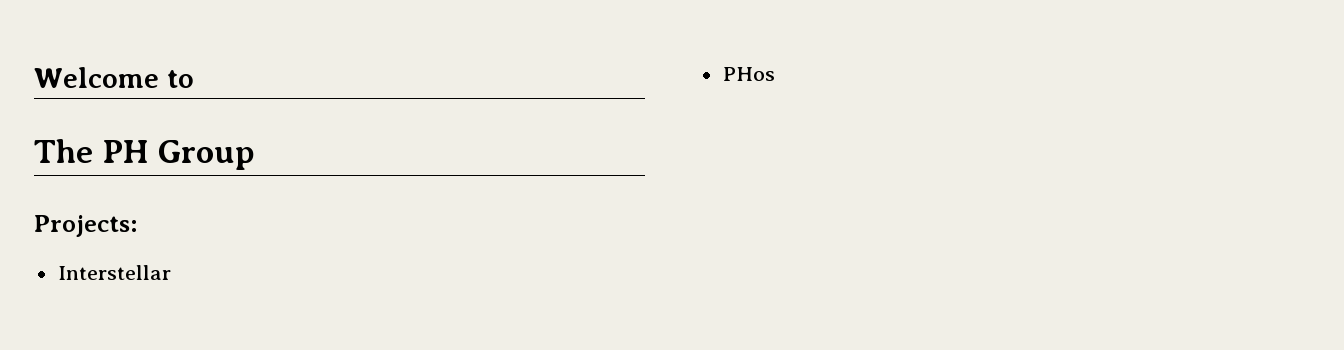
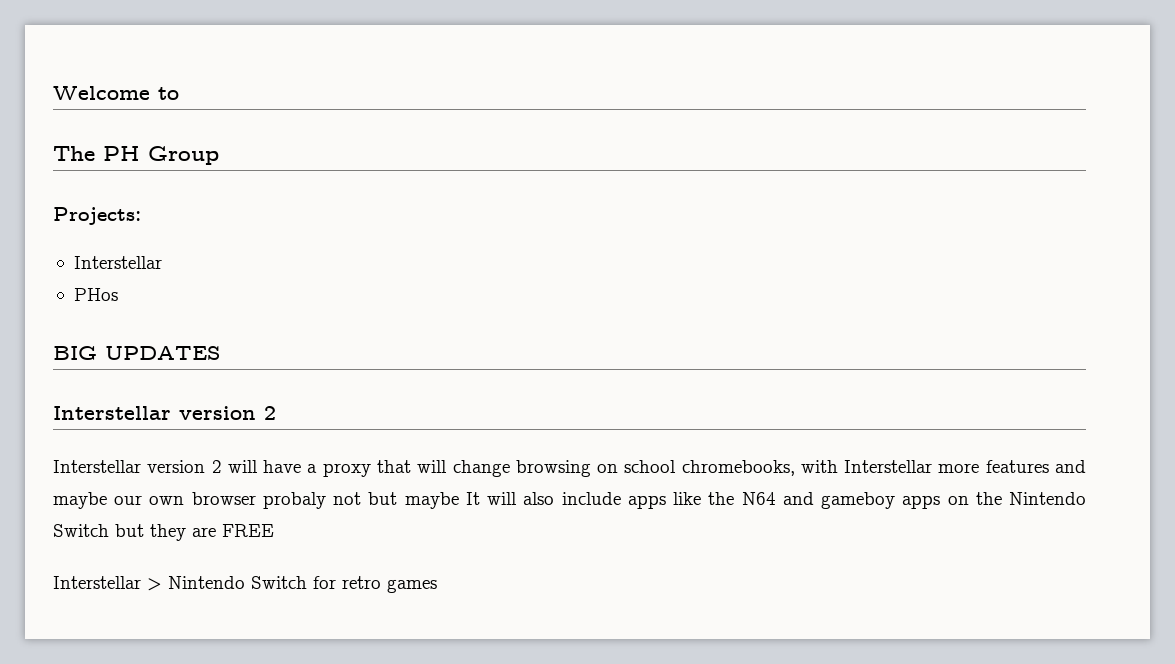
+ BIG UPDATES
+ Interstellar version 2
+ Interstellar version 2 will have a proxy that will change browsing on school chromebooks, with Interstellar more features and maybe our own browser probaly not but maybe It will also include apps like the N64 and gameboy apps on the Nintendo Switch but they are FREE
+ Interstellar > Nintendo Switch for retro games

